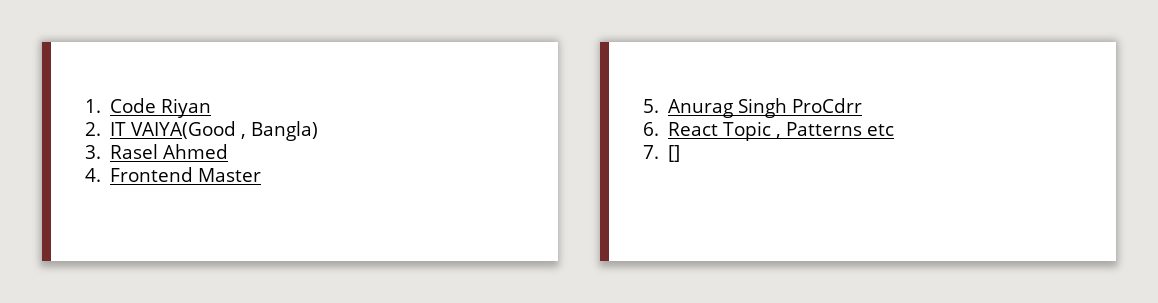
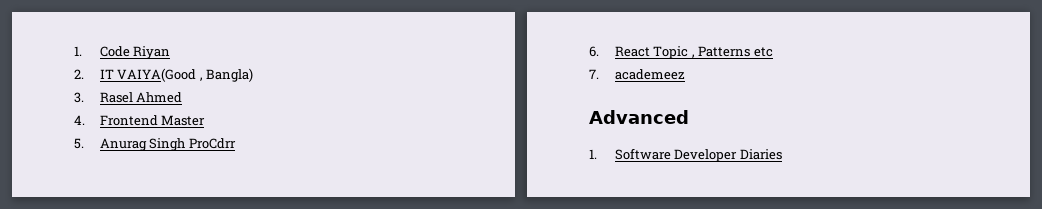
- 7. []
+ 7. academeez
+ Advanced
+ 1. Software Developer Diaries

